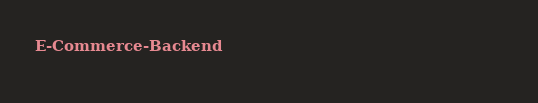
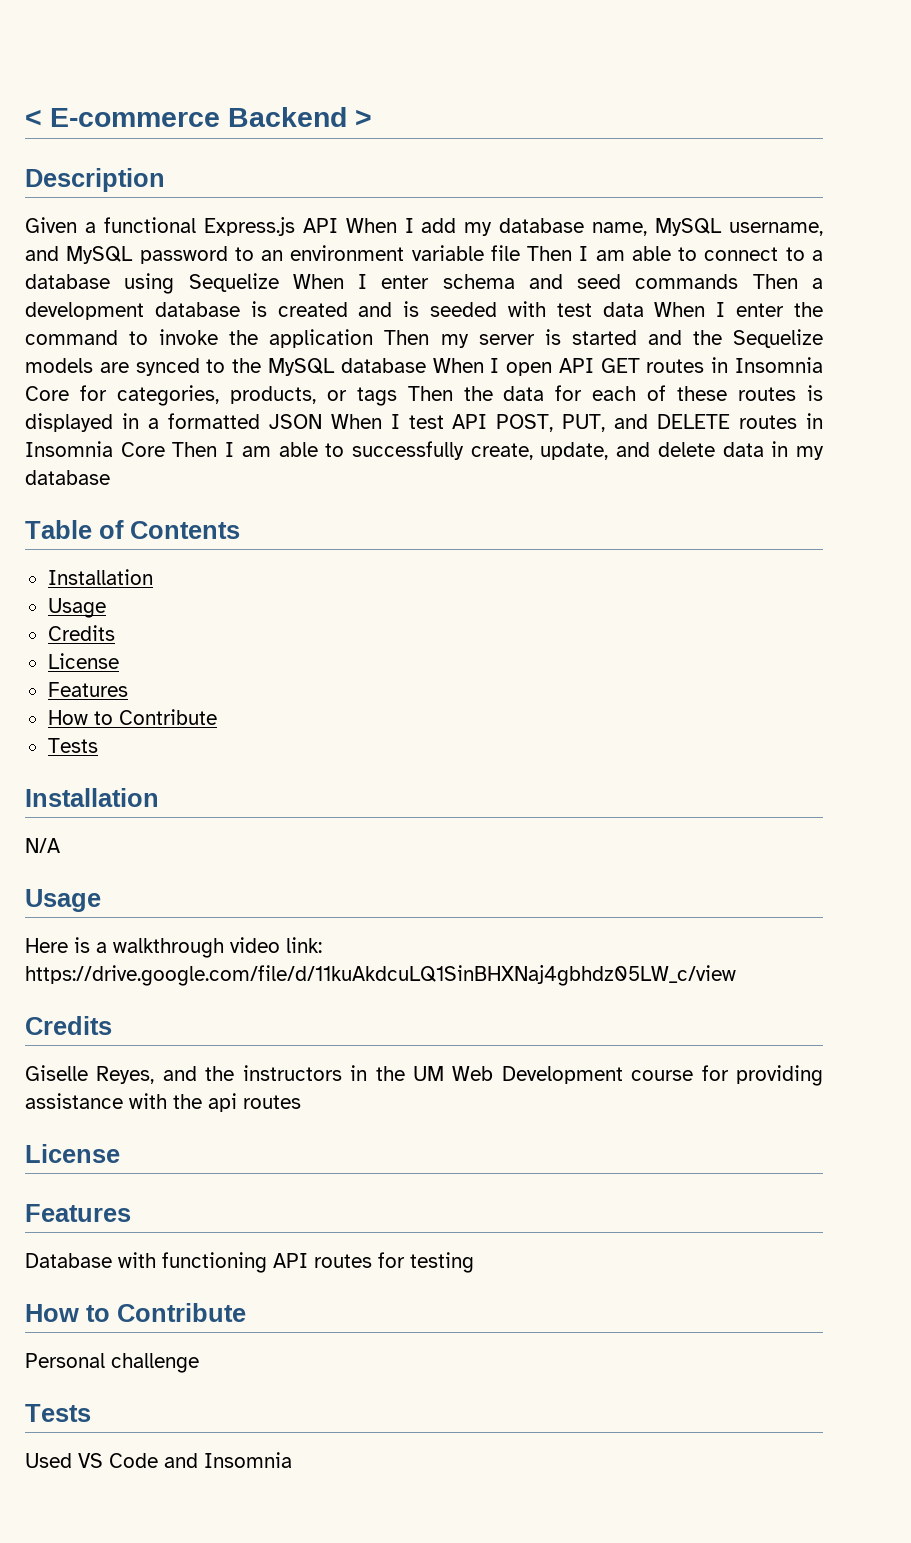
- E-Commerce-Backend
+ < E-commerce Backend >
+ Description
+ Given a functional Express.js API When I add my database name, MySQL username, and MySQL password to an environment variable file Then I am able to connect to a database using Sequelize When I enter schema and seed commands Then a development database is created and is seeded with test data When I enter the command to invoke the application Then my server is started and the Sequelize models are synced to the MySQL database When I open API GET routes in Insomnia Core for categories, products, or tags Then the data for each of these routes is displayed in a formatted JSON When I test API POST, PUT, and DELETE routes in Insomnia Core Then I am able to successfully create, update, and delete data in my database
+ Table of Contents
+ Installation
+ Usage
+ Credits
+ License
+ Features
+ How to Contribute
+ Tests
+ Installation
+ N/A
+ Usage
+ Here is a walkthrough video link: https://drive.google.com/file/d/11kuAkdcuLQ1SinBHXNaj4gbhdz05LW_c/view
+ Credits
+ Giselle Reyes, and the instructors in the UM Web Development course for providing assistance with the api routes
+ License
+ Features
+ Database with functioning API routes for testing
+ How to Contribute
+ Personal challenge
+ Tests
+ Used VS Code and Insomnia

